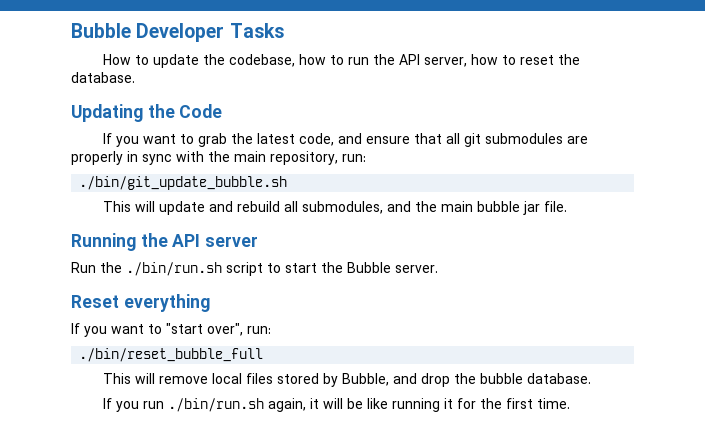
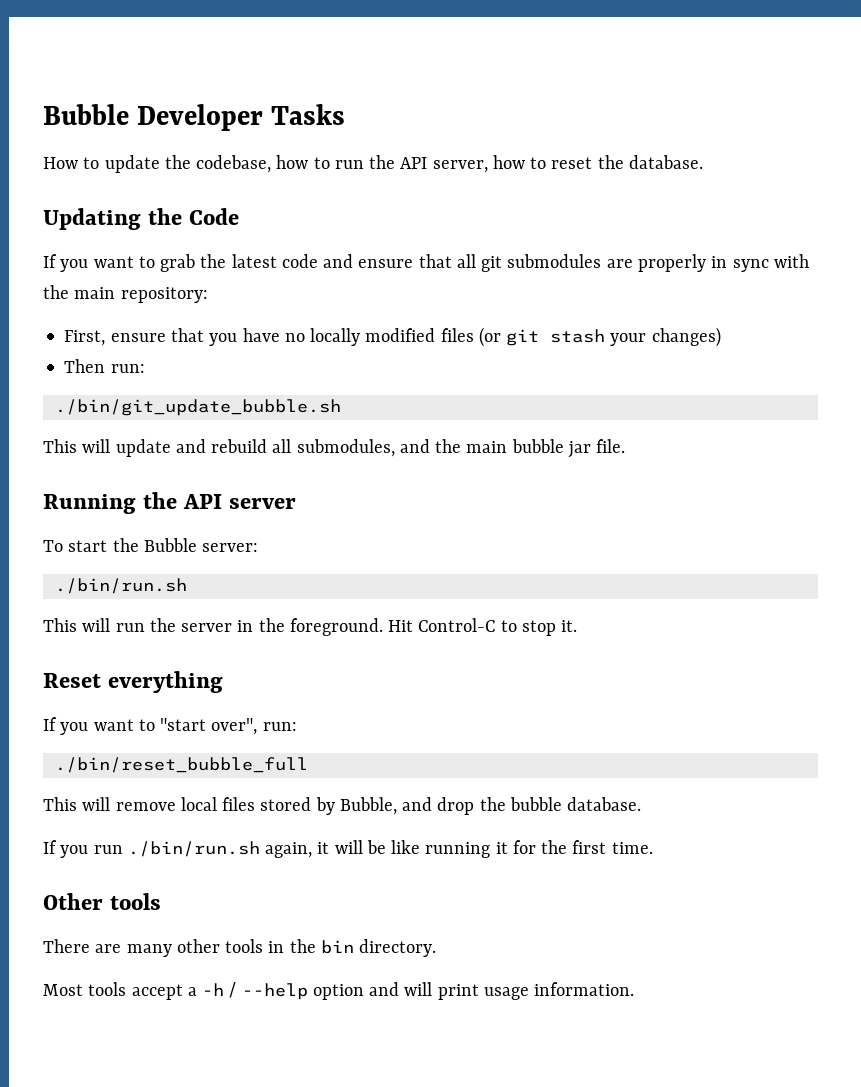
- If you want to grab the latest code, and ensure that all git submodules are properly in sync with the main repository, run:
+ If you want to grab the latest code and ensure that all git submodules are properly in sync with the main repository:
+ First, ensure that you have no locally modified files (or git stash your changes)
+ Then run:
- Run the ./bin/run.sh script to start the Bubble server.
+ To start the Bubble server:
+ ./bin/run.sh
+ This will run the server in the foreground. Hit Control-C to stop it.
+ Other tools
+ There are many other tools in the bin directory.
+ Most tools accept a -h / --help option and will print usage information.

